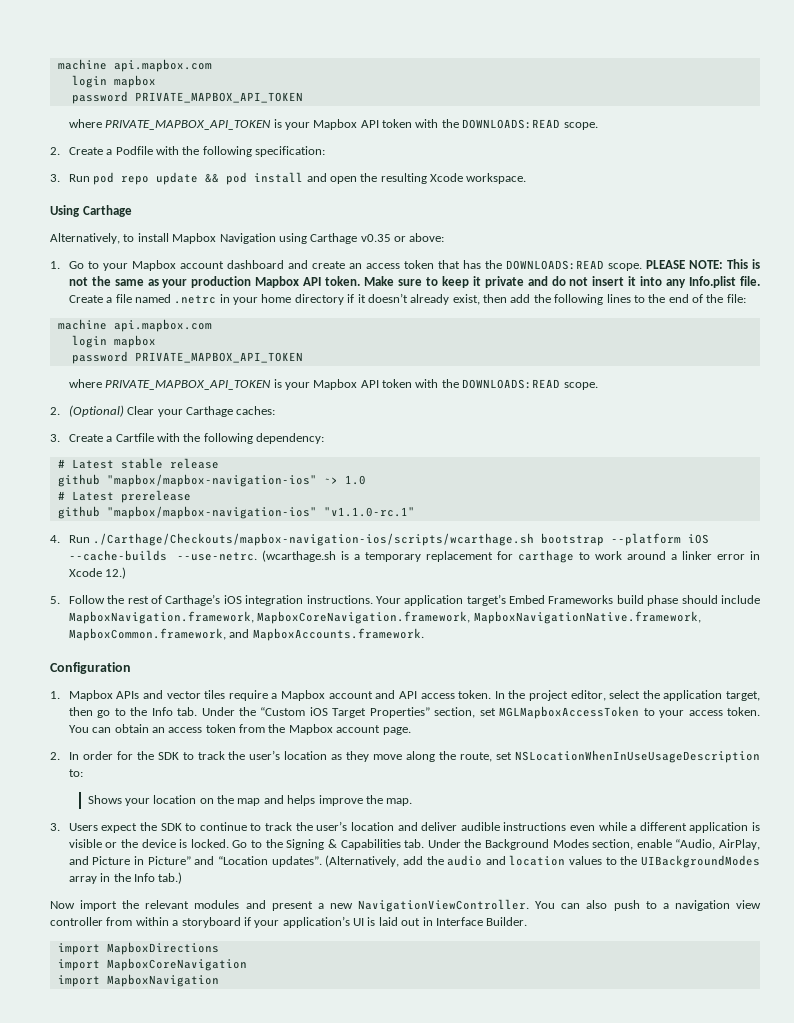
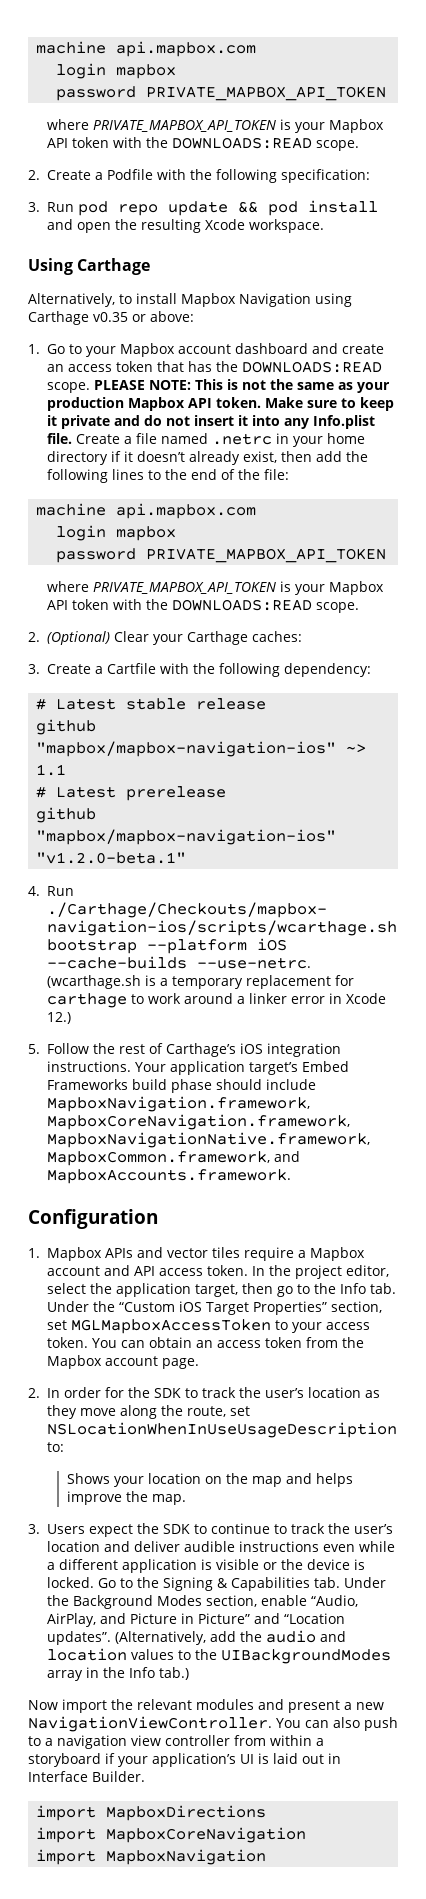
- github "mapbox/mapbox-navigation-ios" ~> 1.0
+ github "mapbox/mapbox-navigation-ios" ~> 1.1
- github "mapbox/mapbox-navigation-ios" "v1.1.0-rc.1"
+ github "mapbox/mapbox-navigation-ios" "v1.2.0-beta.1"

